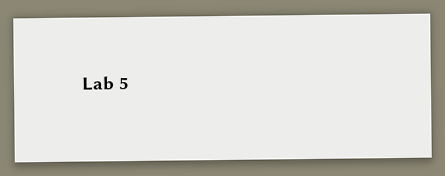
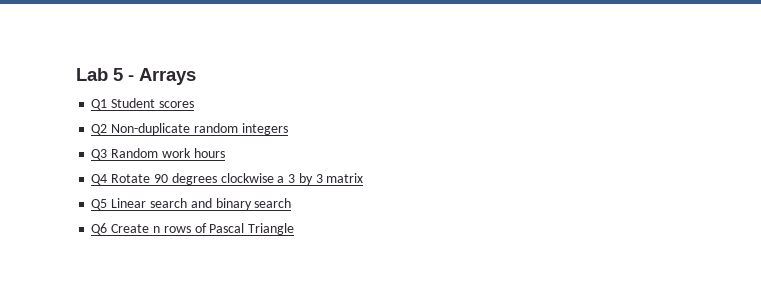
- Lab 5
+ Lab 5 - Arrays
+ Q1 Student scores
+ Q2 Non-duplicate random integers
+ Q3 Random work hours
+ Q4 Rotate 90 degrees clockwise a 3 by 3 matrix
+ Q5 Linear search and binary search
+ Q6 Create n rows of Pascal Triangle

